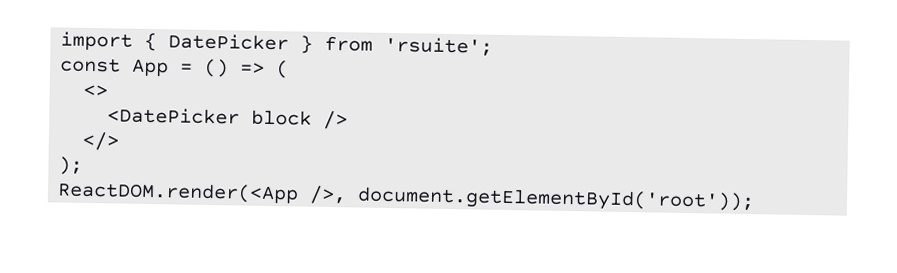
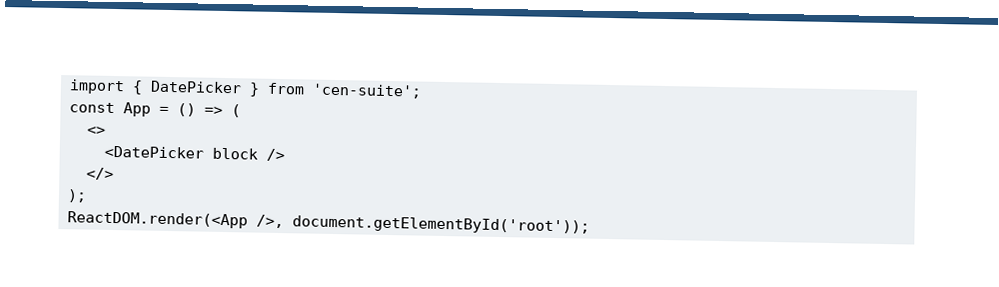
- import { DatePicker } from 'rsuite';
+ import { DatePicker } from 'cen-suite';

